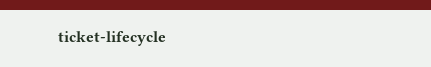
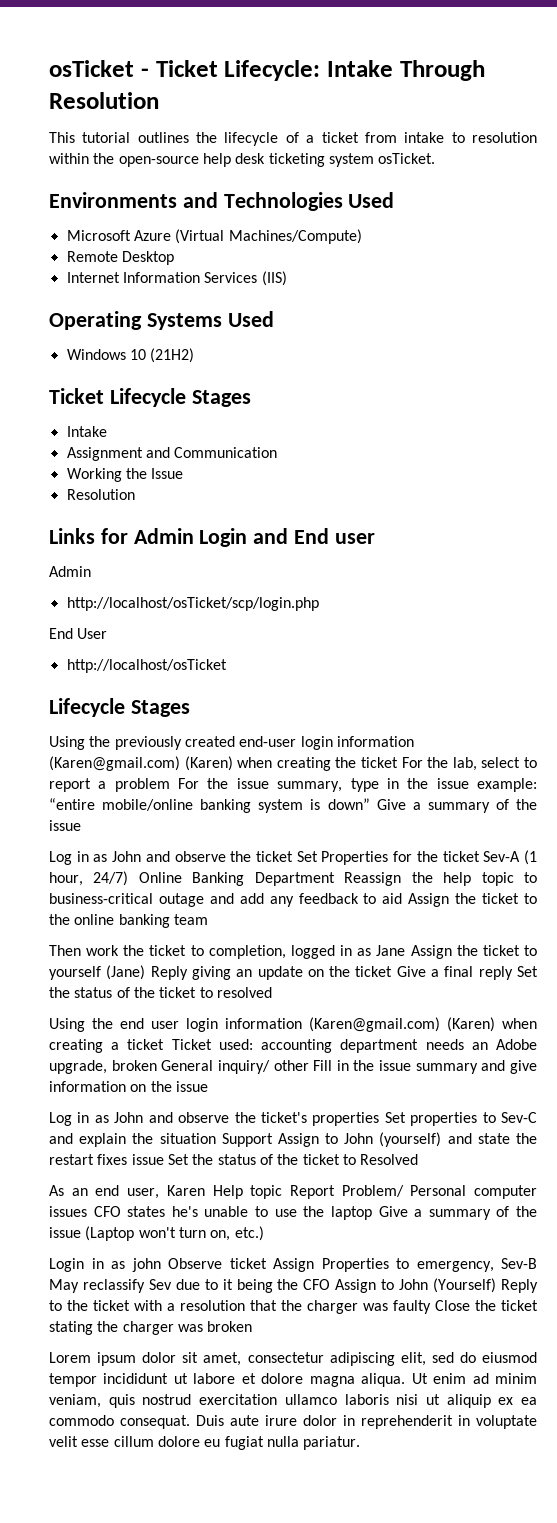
- ticket-lifecycle
+ osTicket - Ticket Lifecycle: Intake Through Resolution
+ This tutorial outlines the lifecycle of a ticket from intake to resolution within the open-source help desk ticketing system osTicket.
+ Environments and Technologies Used
+ Microsoft Azure (Virtual Machines/Compute)
+ Remote Desktop
+ Internet Information Services (IIS)
+ Operating Systems Used
+ Windows 10 (21H2)
+ Ticket Lifecycle Stages
+ Intake
+ Assignment and Communication
+ Working the Issue
+ Resolution
+ Links for Admin Login and End user
+ Admin
+ http://localhost/osTicket/scp/login.php
+ End User
+ http://localhost/osTicket
+ Lifecycle Stages
+ Using the previously created end-user login information (Karen@gmail.com) (Karen) when creating the ticket For the lab, select to report a problem For the issue summary, type in the issue example: “entire mobile/online banking system is down” Give a summary of the issue
+ Log in as John and observe the ticket Set Properties for the ticket Sev-A (1 hour, 24/7) Online Banking Department Reassign the help topic to business-critical outage and add any feedback to aid Assign the ticket to the online banking team
+ Then work the ticket to completion, logged in as Jane Assign the ticket to yourself (Jane) Reply giving an update on the ticket Give a final reply Set the status of the ticket to resolved
+ Using the end user login information (Karen@gmail.com) (Karen) when creating a ticket Ticket used: accounting department needs an Adobe upgrade, broken General inquiry/ other Fill in the issue summary and give information on the issue
+ Log in as John and observe the ticket's properties Set properties to Sev-C and explain the situation Support Assign to John (yourself) and state the restart fixes issue Set the status of the ticket to Resolved
+ As an end user, Karen Help topic Report Problem/ Personal computer issues CFO states he's unable to use the laptop Give a summary of the issue (Laptop won't turn on, etc.)
+ Login in as john Observe ticket Assign Properties to emergency, Sev-B May reclassify Sev due to it being the CFO Assign to John (Yourself) Reply to the ticket with a resolution that the charger was faulty Close the ticket stating the charger was broken
+ Lorem ipsum dolor sit amet, consectetur adipiscing elit, sed do eiusmod tempor incididunt ut labore et dolore magna aliqua. Ut enim ad minim veniam, quis nostrud exercitation ullamco laboris nisi ut aliquip ex ea commodo consequat. Duis aute irure dolor in reprehenderit in voluptate velit esse cillum dolore eu fugiat nulla pariatur.

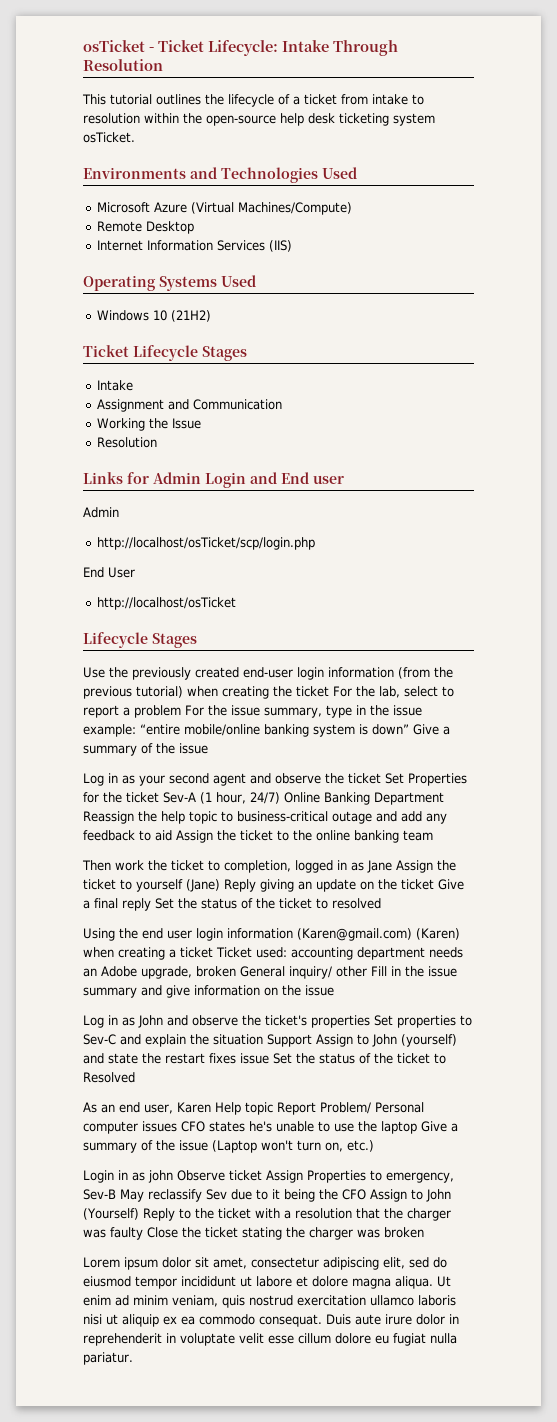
- Using the previously created end-user login information (Karen@gmail.com) (Karen) when creating the ticket For the lab, select to report a problem For the issue summary, type in the issue example: “entire mobile/online banking system is down” Give a summary of the issue
+ Use the previously created end-user login information (from the previous tutorial) when creating the ticket For the lab, select to report a problem For the issue summary, type in the issue example: “entire mobile/online banking system is down” Give a summary of the issue
- Log in as John and observe the ticket Set Properties for the ticket Sev-A (1 hour, 24/7) Online Banking Department Reassign the help topic to business-critical outage and add any feedback to aid Assign the ticket to the online banking team
+ Log in as your second agent and observe the ticket Set Properties for the ticket Sev-A (1 hour, 24/7) Online Banking Department Reassign the help topic to business-critical outage and add any feedback to aid Assign the ticket to the online banking team

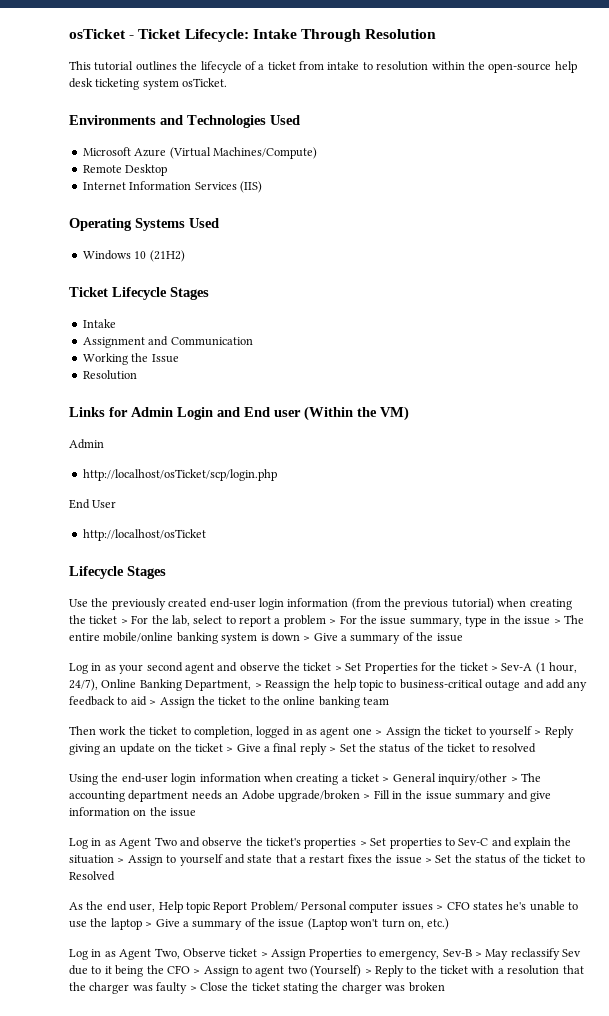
- Links for Admin Login and End user
+ Links for Admin Login and End user (Within the VM)
- Use the previously created end-user login information (from the previous tutorial) when creating the ticket For the lab, select to report a problem For the issue summary, type in the issue example: “entire mobile/online banking system is down” Give a summary of the issue
+ Use the previously created end-user login information (from the previous tutorial) when creating the ticket > For the lab, select to report a problem > For the issue summary, type in the issue > The entire mobile/online banking system is down > Give a summary of the issue
- Log in as your second agent and observe the ticket Set Properties for the ticket Sev-A (1 hour, 24/7) Online Banking Department Reassign the help topic to business-critical outage and add any feedback to aid Assign the ticket to the online banking team
+ Log in as your second agent and observe the ticket > Set Properties for the ticket > Sev-A (1 hour, 24/7), Online Banking Department, > Reassign the help topic to business-critical outage and add any feedback to aid > Assign the ticket to the online banking team
- Then work the ticket to completion, logged in as Jane Assign the ticket to yourself (Jane) Reply giving an update on the ticket Give a final reply Set the status of the ticket to resolved
+ Then work the ticket to completion, logged in as agent one > Assign the ticket to yourself > Reply giving an update on the ticket > Give a final reply > Set the status of the ticket to resolved
- Using the end user login information (Karen@gmail.com) (Karen) when creating a ticket Ticket used: accounting department needs an Adobe upgrade, broken General inquiry/ other Fill in the issue summary and give information on the issue
+ Using the end-user login information when creating a ticket > General inquiry/other > The accounting department needs an Adobe upgrade/broken > Fill in the issue summary and give information on the issue
- Log in as John and observe the ticket's properties Set properties to Sev-C and explain the situation Support Assign to John (yourself) and state the restart fixes issue Set the status of the ticket to Resolved
+ Log in as Agent Two and observe the ticket's properties > Set properties to Sev-C and explain the situation > Assign to yourself and state that a restart fixes the issue > Set the status of the ticket to Resolved
- As an end user, Karen Help topic Report Problem/ Personal computer issues CFO states he's unable to use the laptop Give a summary of the issue (Laptop won't turn on, etc.)
+ As the end user, Help topic Report Problem/ Personal computer issues > CFO states he's unable to use the laptop > Give a summary of the issue (Laptop won't turn on, etc.)
- Login in as john Observe ticket Assign Properties to emergency, Sev-B May reclassify Sev due to it being the CFO Assign to John (Yourself) Reply to the ticket with a resolution that the charger was faulty Close the ticket stating the charger was broken
+ Log in as Agent Two, Observe ticket > Assign Properties to emergency, Sev-B > May reclassify Sev due to it being the CFO > Assign to agent two (Yourself) > Reply to the ticket with a resolution that the charger was faulty > Close the ticket stating the charger was broken
- Lorem ipsum dolor sit amet, consectetur adipiscing elit, sed do eiusmod tempor incididunt ut labore et dolore magna aliqua. Ut enim ad minim veniam, quis nostrud exercitation ullamco laboris nisi ut aliquip ex ea commodo consequat. Duis aute irure dolor in reprehenderit in voluptate velit esse cillum dolore eu fugiat nulla pariatur.

